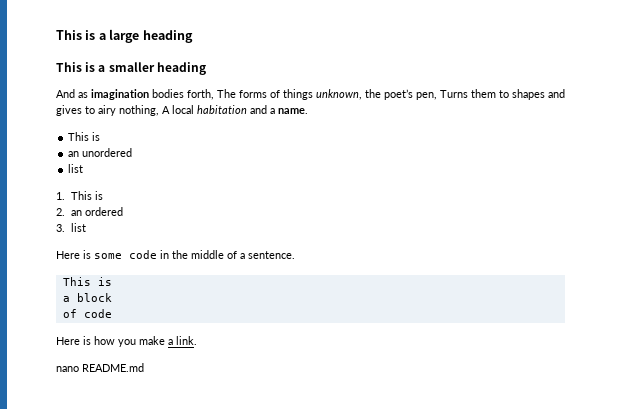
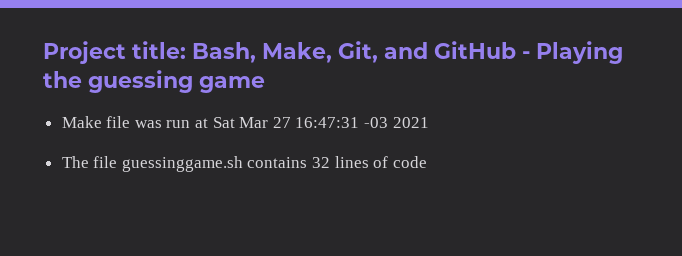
- This is a large heading
- This is a smaller heading
- And as imagination bodies forth, The forms of things unknown, the poet’s pen, Turns them to shapes and gives to airy nothing, A local habitation and a name.
- This is
- an unordered
- list
- 1. This is
- 2. an ordered
- 3. list
- Here is some code in the middle of a sentence.
- This is
- a block
- of code
- Here is how you make a link.
- nano README.md
+ Project title: Bash, Make, Git, and GitHub - Playing the guessing game
+ Make file was run at Sat Mar 27 16:47:31 -03 2021
+ The file guessinggame.sh contains 32 lines of code

